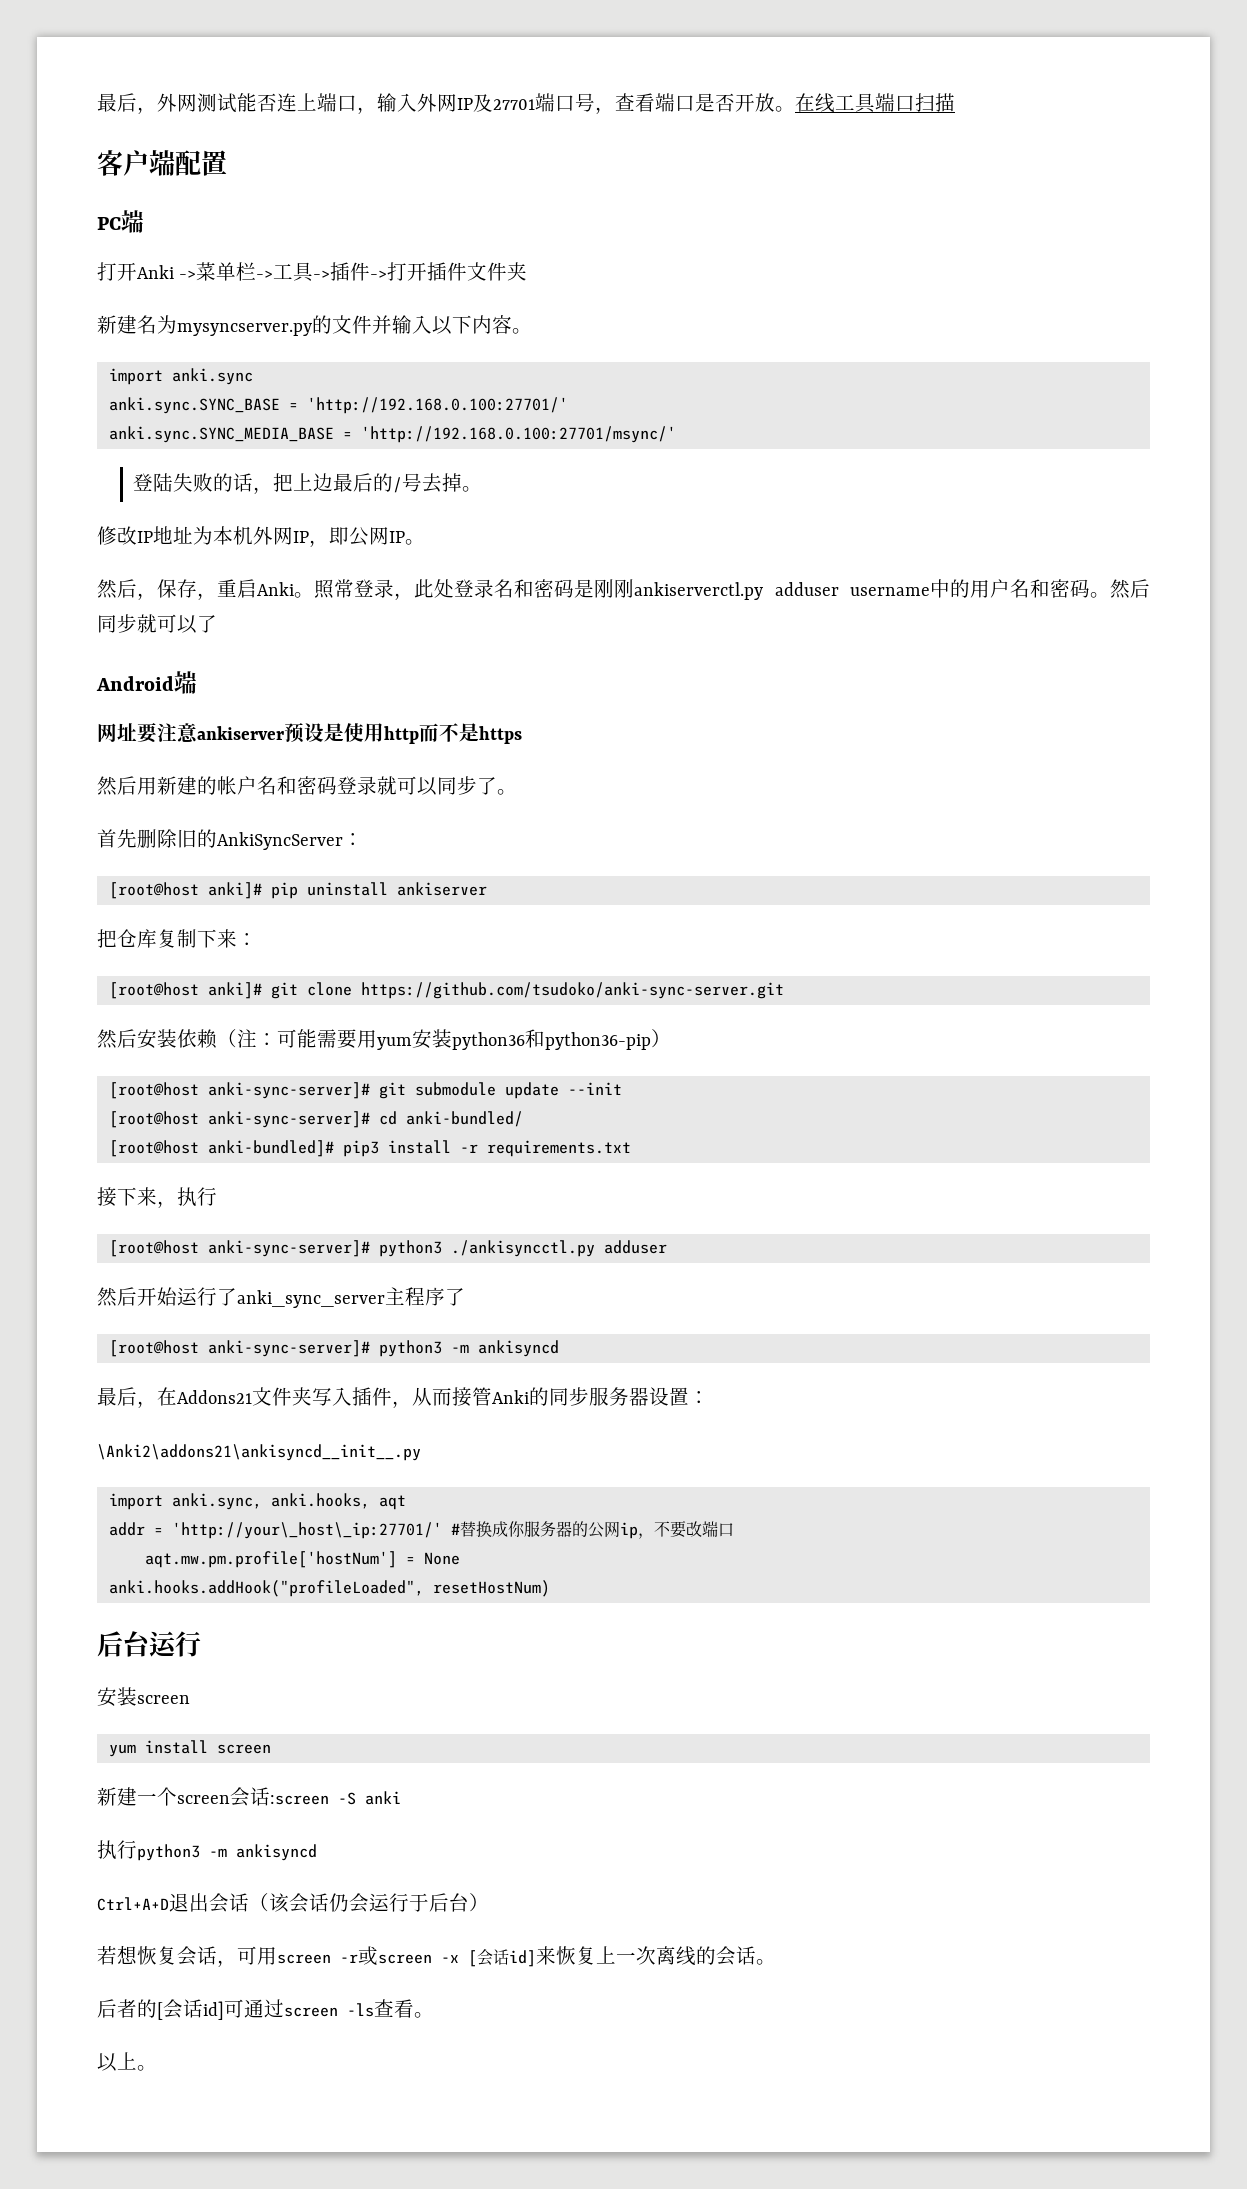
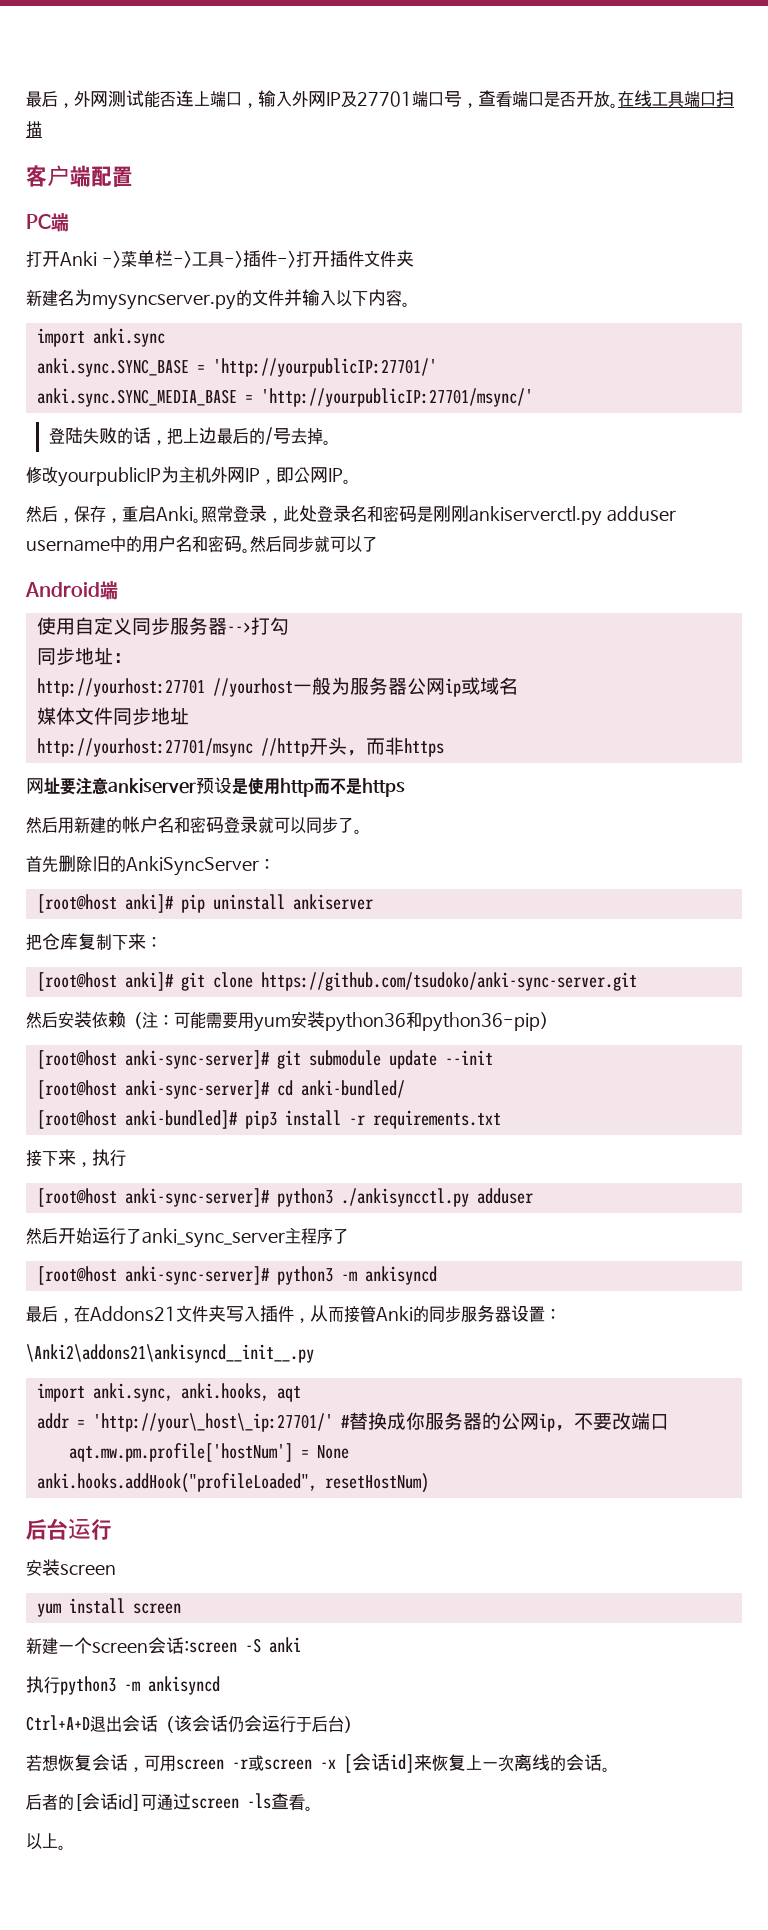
- anki.sync.SYNC_BASE = 'http://192.168.0.100:27701/'
+ anki.sync.SYNC_BASE = 'http://yourpublicIP:27701/'
- anki.sync.SYNC_MEDIA_BASE = 'http://192.168.0.100:27701/msync/'
+ anki.sync.SYNC_MEDIA_BASE = 'http://yourpublicIP:27701/msync/'
- 修改IP地址为本机外网IP，即公网IP。
+ 修改yourpublicIP为主机外网IP，即公网IP。
+ 使用自定义同步服务器-->打勾
+ 同步地址：
+ http://yourhost:27701 //yourhost一般为服务器公网ip或域名
+ 媒体文件同步地址
+ http://yourhost:27701/msync //http开头，而非https

